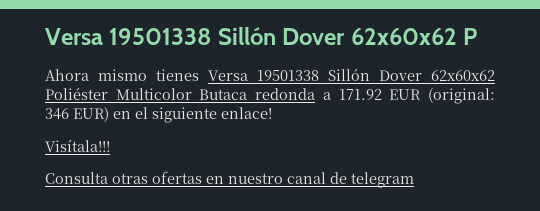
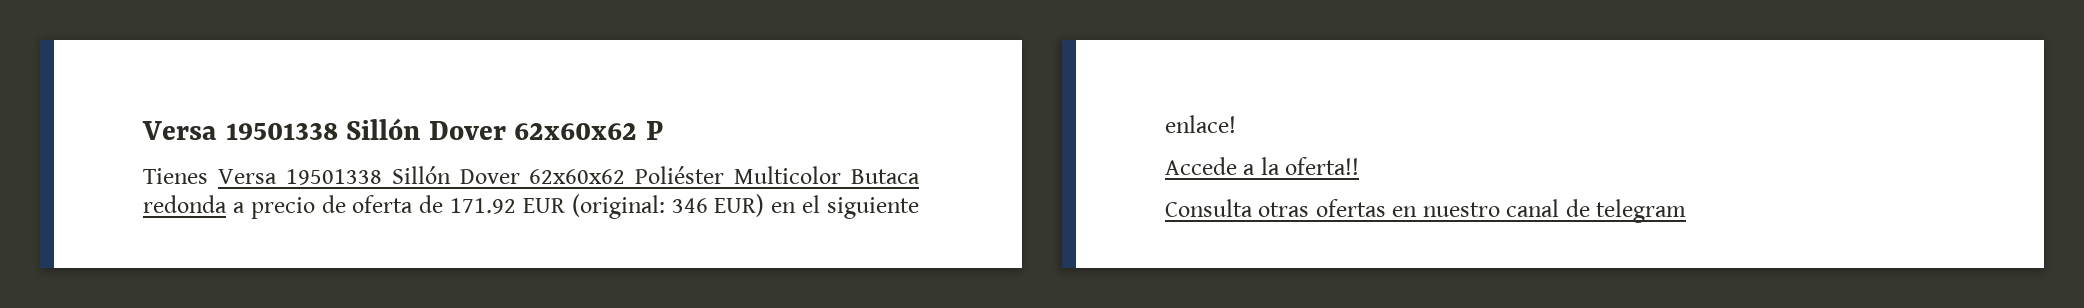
- Ahora mismo tienes Versa 19501338 Sillón Dover 62x60x62 Poliéster Multicolor Butaca redonda a 171.92 EUR (original: 346 EUR) en el siguiente enlace!
+ Tienes Versa 19501338 Sillón Dover 62x60x62 Poliéster Multicolor Butaca redonda a precio de oferta de 171.92 EUR (original: 346 EUR) en el siguiente enlace!
- Visítala!!!
+ Accede a la oferta!!

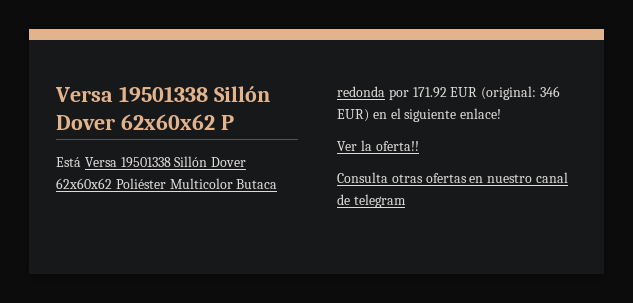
- Tienes Versa 19501338 Sillón Dover 62x60x62 Poliéster Multicolor Butaca redonda a precio de oferta de 171.92 EUR (original: 346 EUR) en el siguiente enlace!
+ Está Versa 19501338 Sillón Dover 62x60x62 Poliéster Multicolor Butaca redonda por 171.92 EUR (original: 346 EUR) en el siguiente enlace!
- Accede a la oferta!!
+ Ver la oferta!!

